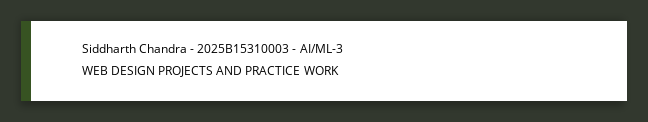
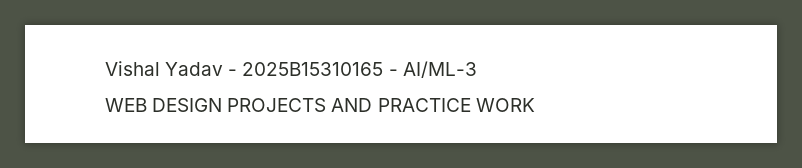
- Siddharth Chandra - 2025B15310003 - AI/ML-3
+ Vishal Yadav - 2025B15310165 - AI/ML-3

